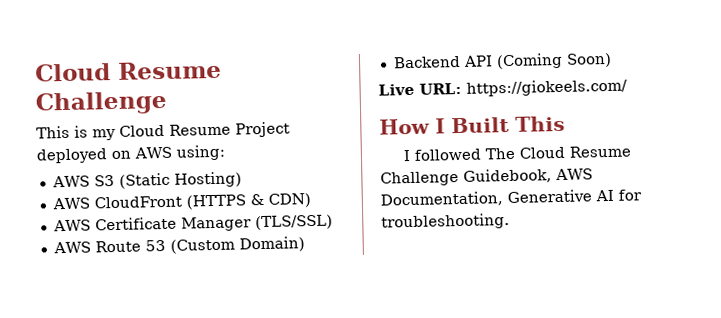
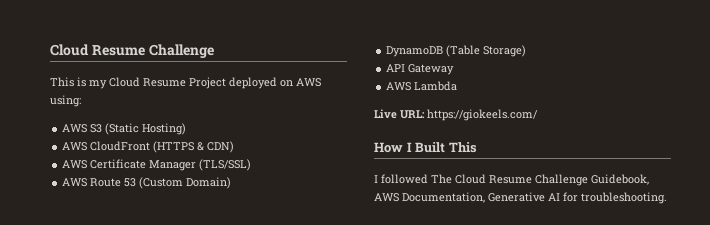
- Backend API (Coming Soon)
+ DynamoDB (Table Storage)
+ API Gateway
+ AWS Lambda

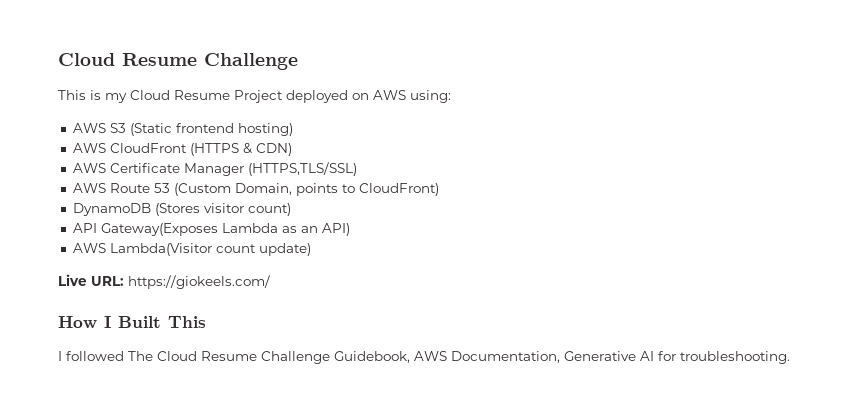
- AWS S3 (Static Hosting)
+ AWS S3 (Static frontend hosting)
- AWS Certificate Manager (TLS/SSL)
+ AWS Certificate Manager (HTTPS,TLS/SSL)
- AWS Route 53 (Custom Domain)
- DynamoDB (Table Storage)
- API Gateway
- AWS Lambda
+ AWS Route 53 (Custom Domain, points to CloudFront)
+ DynamoDB (Stores visitor count)
+ API Gateway(Exposes Lambda as an API)
+ AWS Lambda(Visitor count update)

